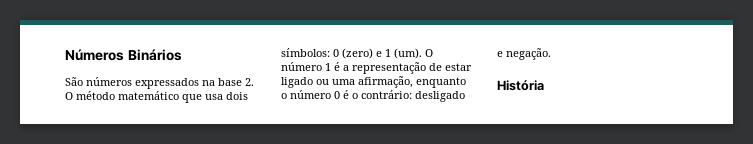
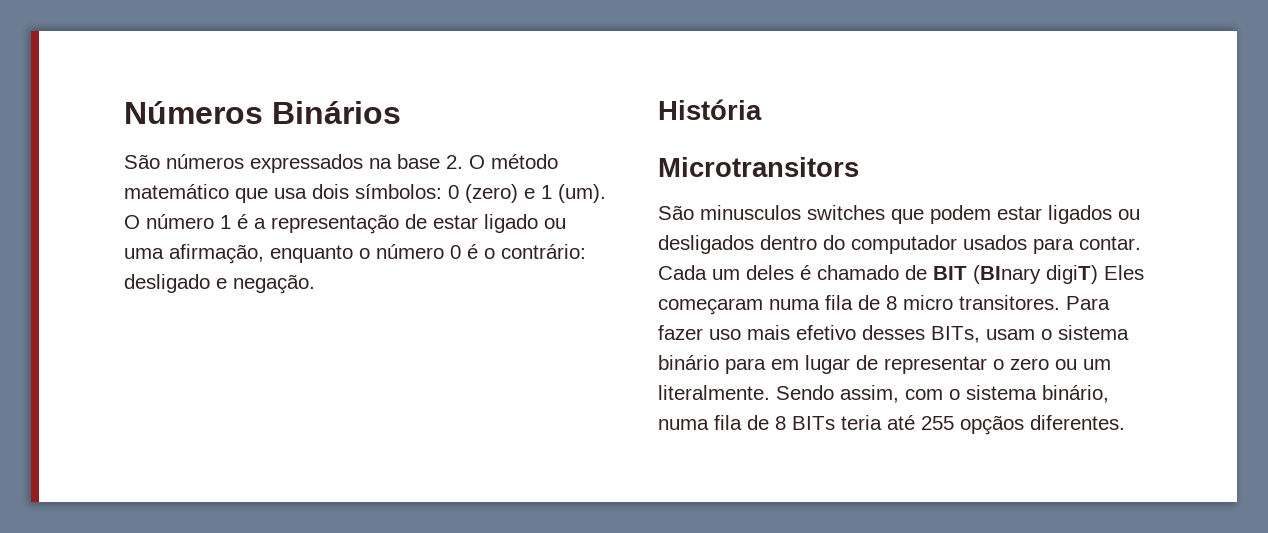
+ Microtransitors
+ São minusculos switches que podem estar ligados ou desligados dentro do computador usados para contar. Cada um deles é chamado de BIT (BInary digiT) Eles começaram numa fila de 8 micro transitores. Para fazer uso mais efetivo desses BITs, usam o sistema binário para em lugar de representar o zero ou um literalmente. Sendo assim, com o sistema binário, numa fila de 8 BITs teria até 255 opçãos diferentes.

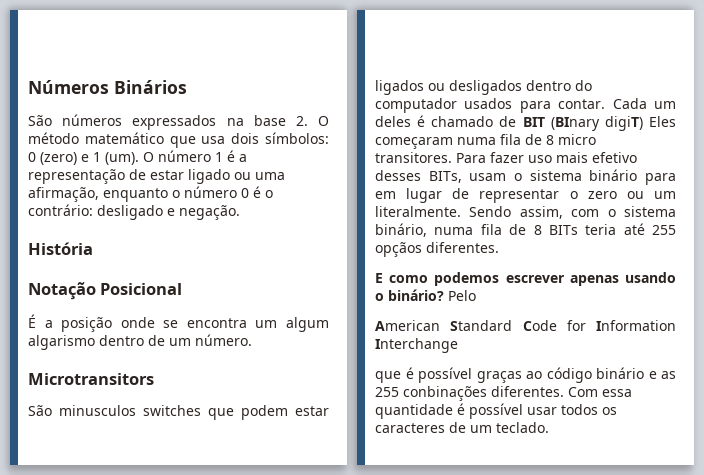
+ Notação Posicional
+ É a posição onde se encontra um algum algarismo dentro de um número.
+ E como podemos escrever apenas usando o binário? Pelo
+ American Standard Code for Information Interchange
+ que é possível graças ao código binário e as 255 conbinações diferentes. Com essa quantidade é possível usar todos os caracteres de um teclado.

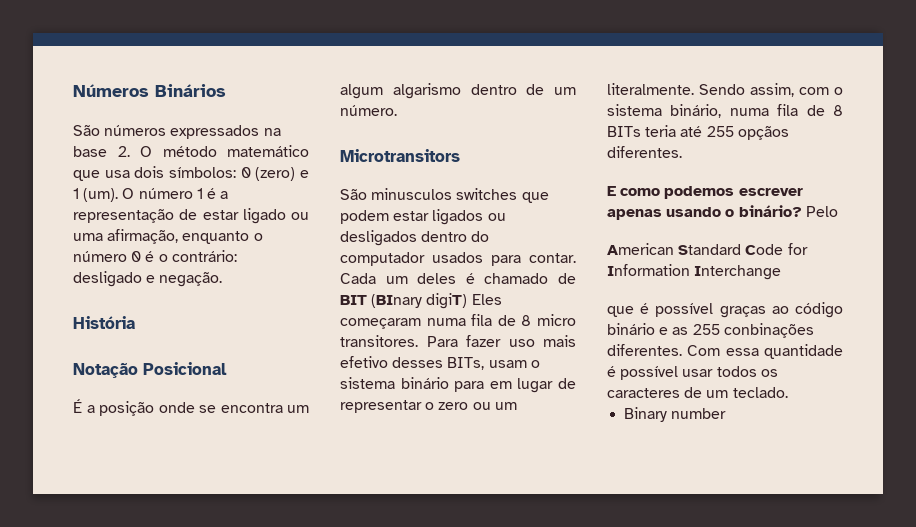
+ Binary number

